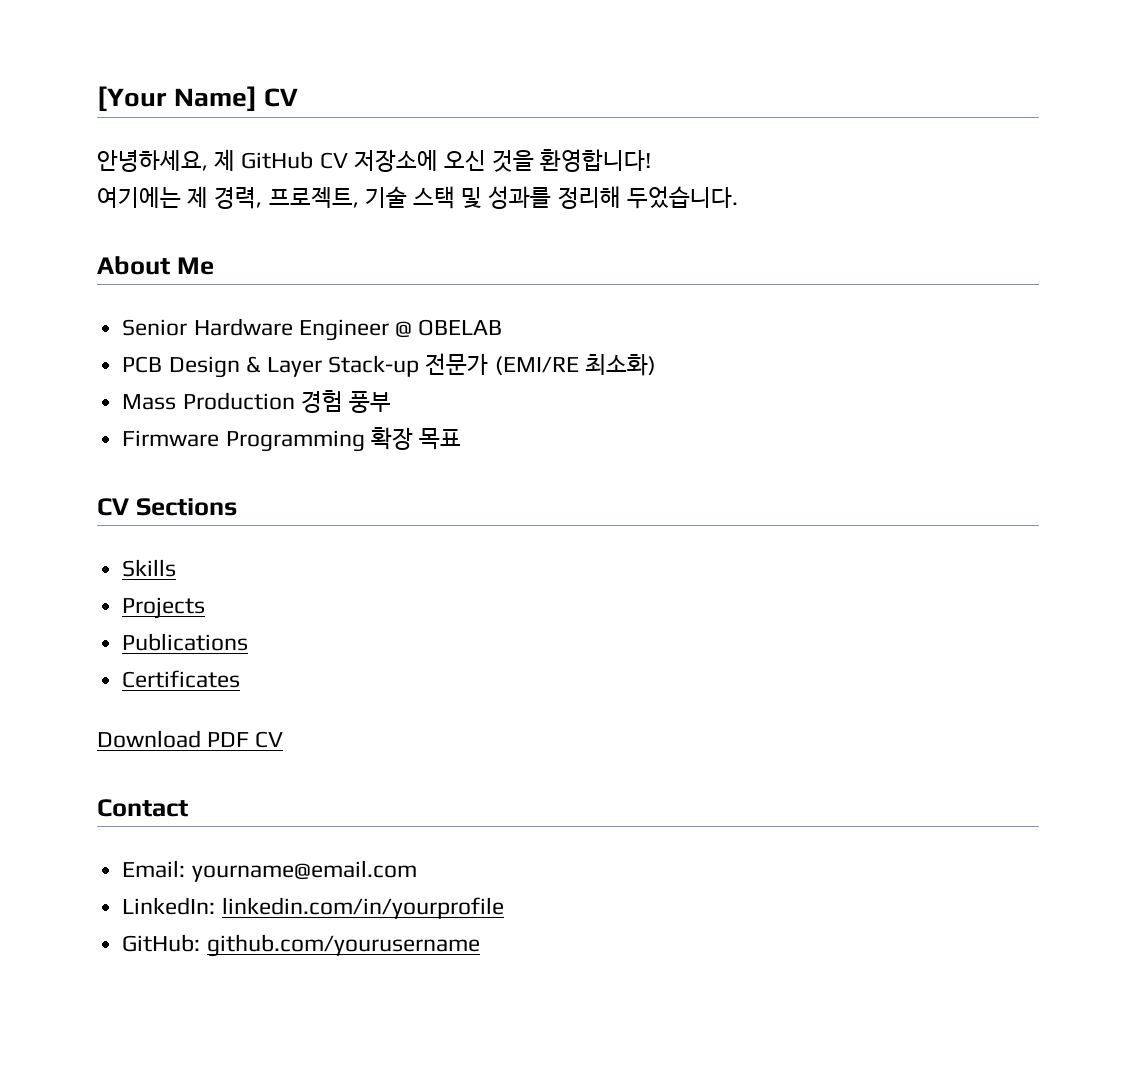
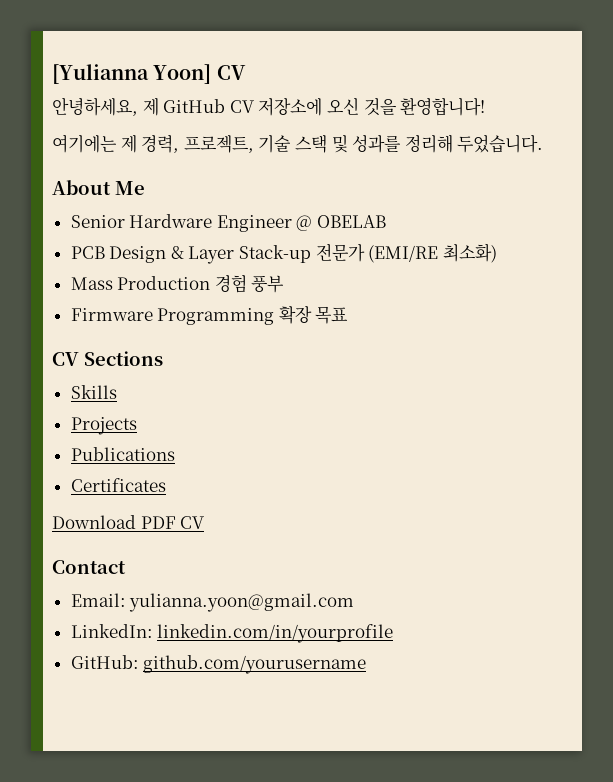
- [Your Name] CV
+ [Yulianna Yoon] CV
- Email: yourname@email.com
+ Email: yulianna.yoon@gmail.com

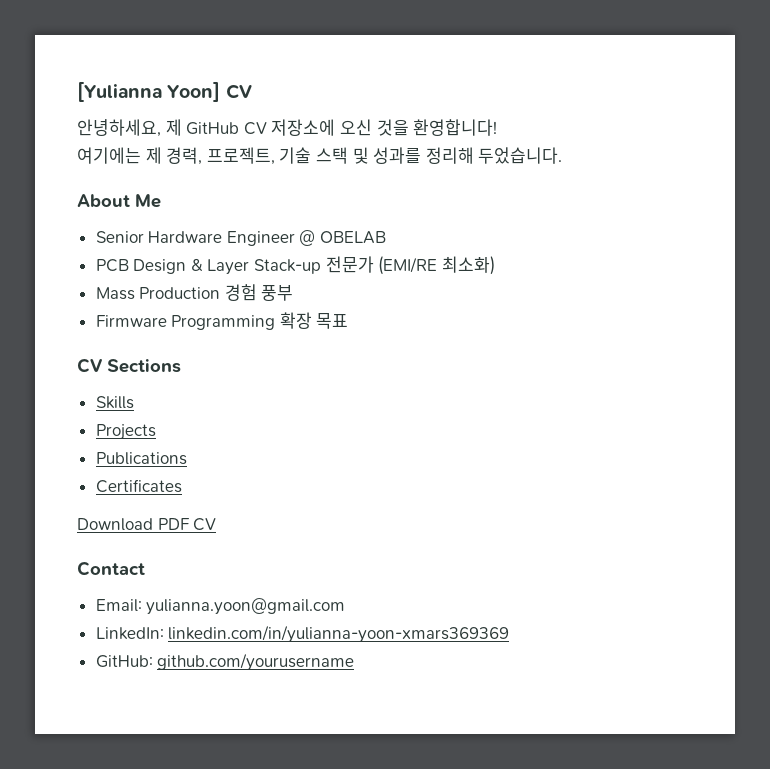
- LinkedIn: linkedin.com/in/yourprofile
+ LinkedIn: linkedin.com/in/yulianna-yoon-xmars369369

